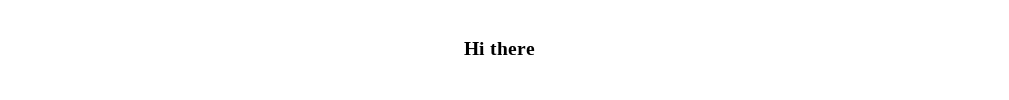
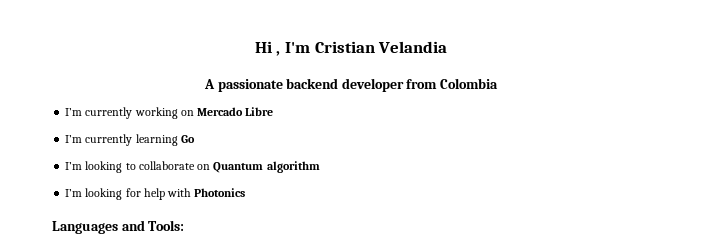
- Hi there
+ Hi , I'm Cristian Velandia
+ A passionate backend developer from Colombia
+ I’m currently working on Mercado Libre
+ I’m currently learning Go
+ I’m looking to collaborate on Quantum algorithm
+ I’m looking for help with Photonics
+ Languages and Tools:

